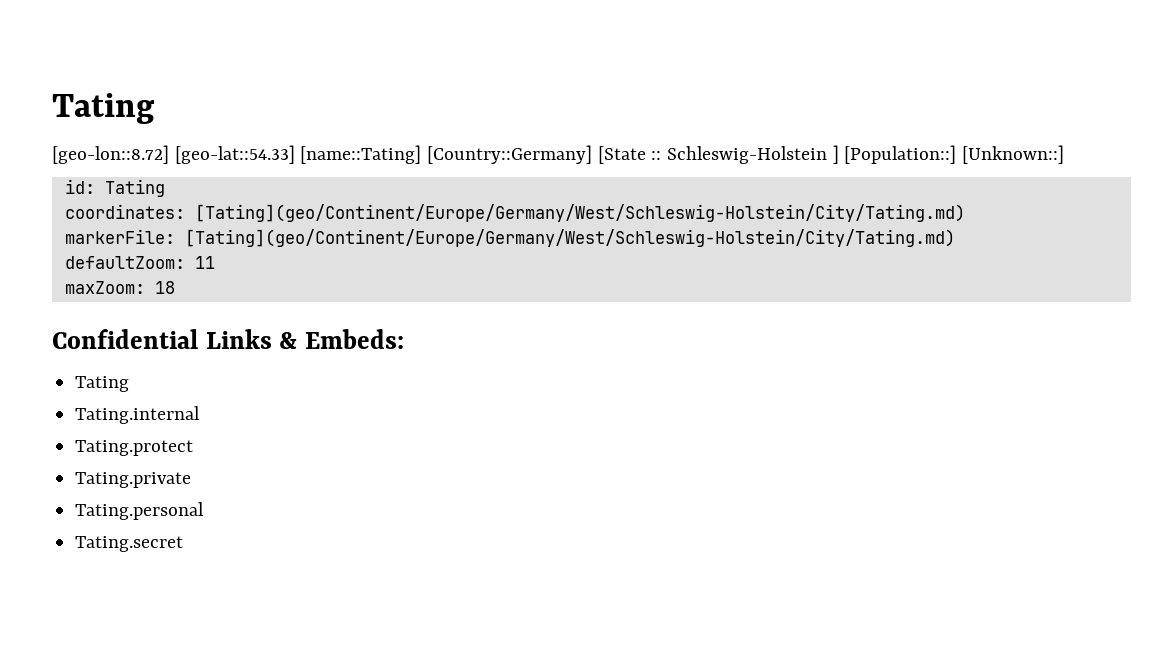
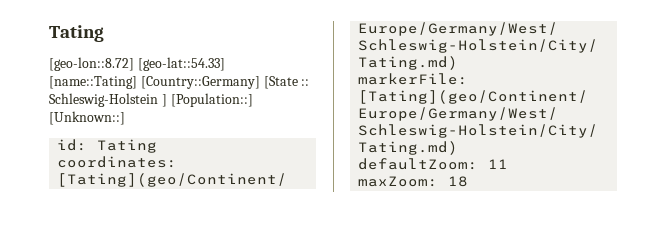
- Confidential Links & Embeds:
- Tating
- Tating.internal
- Tating.protect
- Tating.private
- Tating.personal
- Tating.secret

